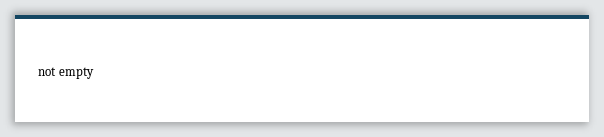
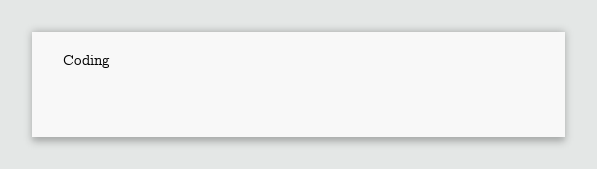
- not empty
+ Coding

